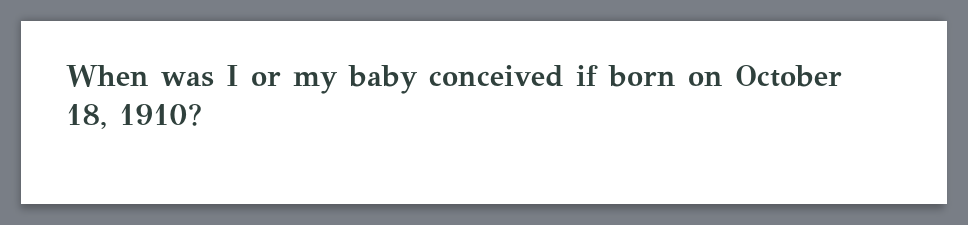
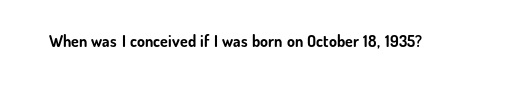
- When was I or my baby conceived if born on October 18, 1910?
+ When was I conceived if I was born on October 18, 1935?

